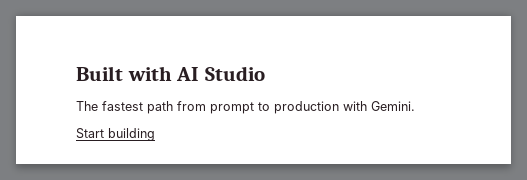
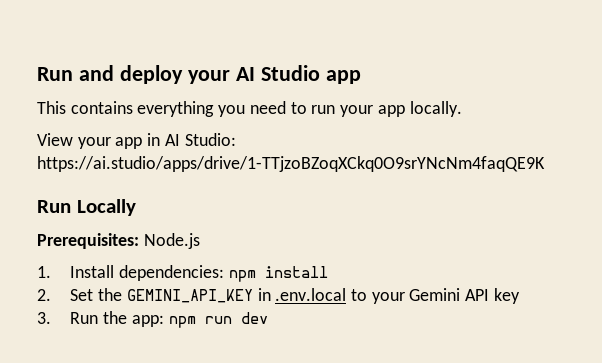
- Built with AI Studio
- The fastest path from prompt to production with Gemini.
- Start building
+ Run and deploy your AI Studio app
+ This contains everything you need to run your app locally.
+ View your app in AI Studio: https://ai.studio/apps/drive/1-TTjzoBZoqXCkq0O9srYNcNm4faqQE9K
+ Run Locally
+ Prerequisites: Node.js
+ 1. Install dependencies: npm install
+ 2. Set the GEMINI_API_KEY in .env.local to your Gemini API key
+ 3. Run the app: npm run dev

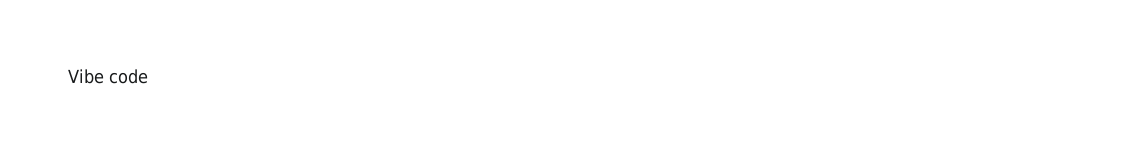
- Run and deploy your AI Studio app
- This contains everything you need to run your app locally.
- View your app in AI Studio: https://ai.studio/apps/drive/1-TTjzoBZoqXCkq0O9srYNcNm4faqQE9K
- Run Locally
- Prerequisites: Node.js
- 1. Install dependencies: npm install
- 2. Set the GEMINI_API_KEY in .env.local to your Gemini API key
- 3. Run the app: npm run dev
+ Vibe code

